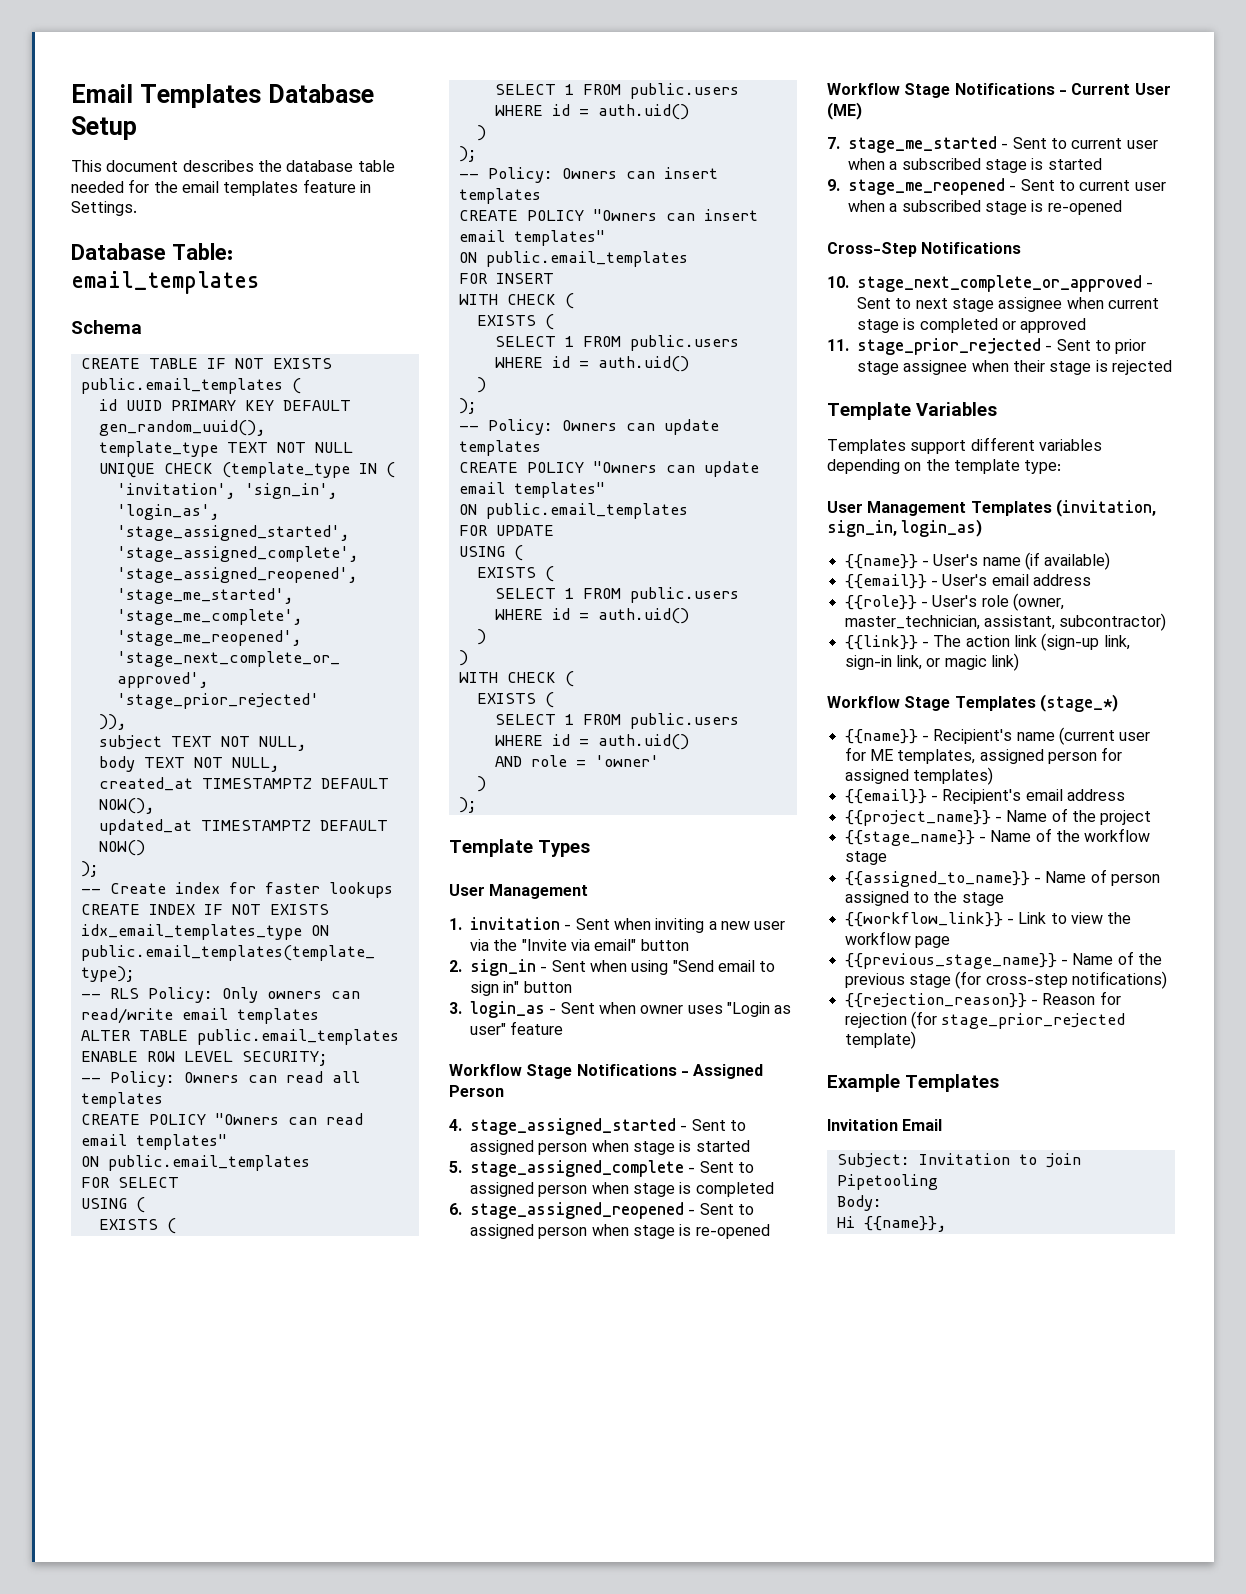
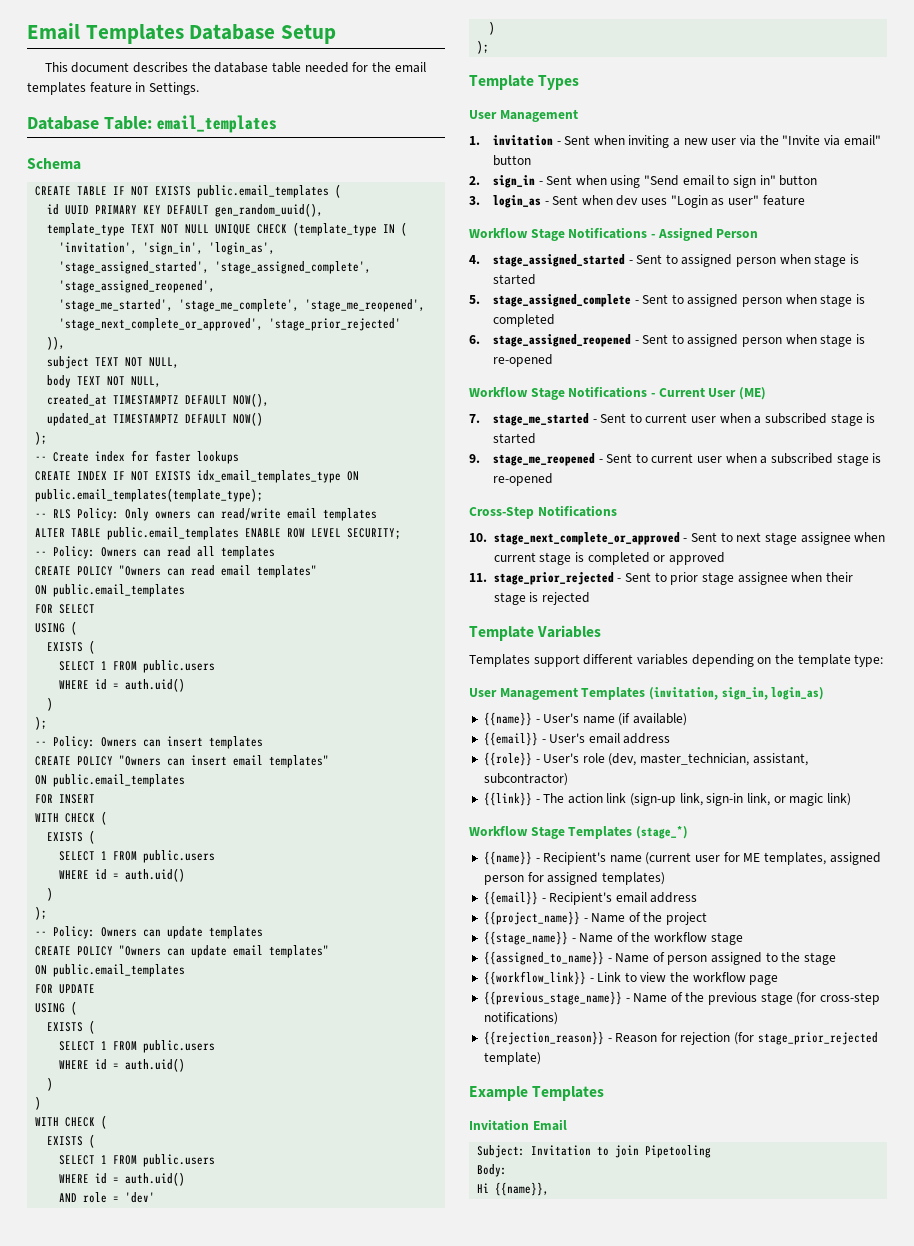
- AND role = 'owner'
+ AND role = 'dev'
- 3. login_as - Sent when owner uses "Login as user" feature
+ 3. login_as - Sent when dev uses "Login as user" feature
- {{role}} - User's role (owner, master_technician, assistant, subcontractor)
+ {{role}} - User's role (dev, master_technician, assistant, subcontractor)

